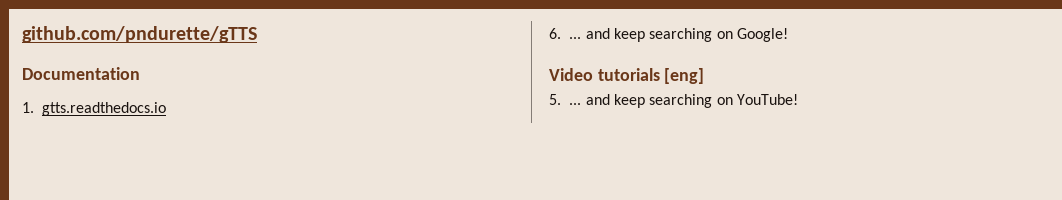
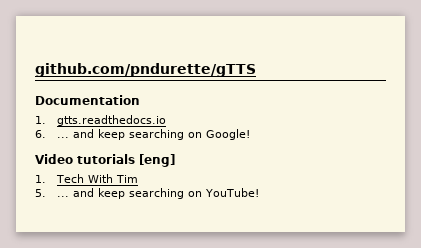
+ 1. Tech With Tim

